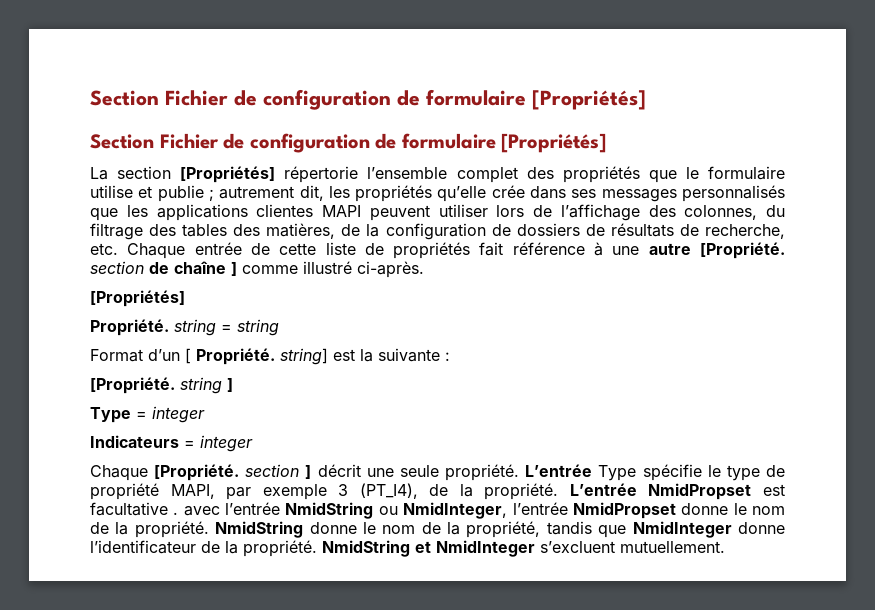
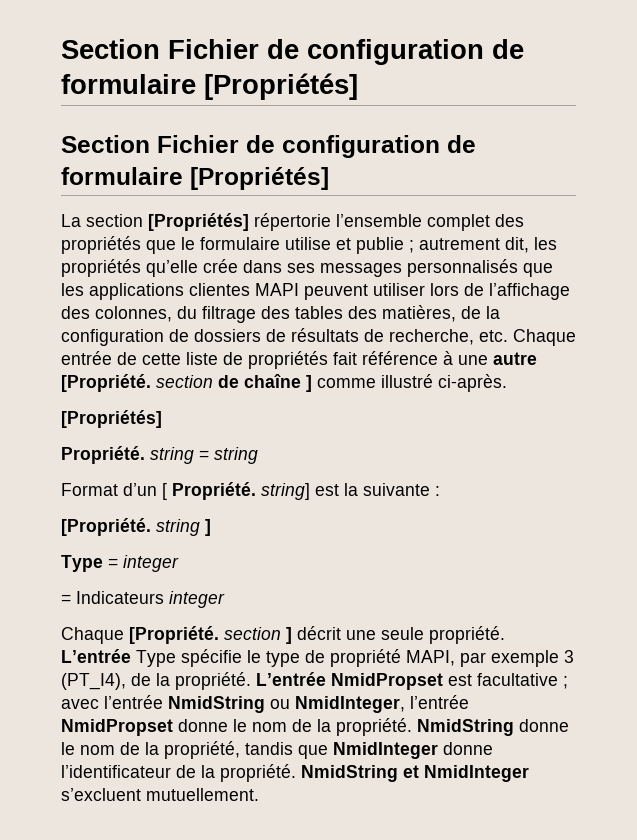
- Indicateurs = integer
+ = Indicateurs integer
- L’entrée NmidPropset est facultative . avec l’entrée NmidString ou NmidInteger, l’entrée NmidPropset donne le nom de la propriété.
+ L’entrée NmidPropset est facultative ; avec l’entrée NmidString ou NmidInteger, l’entrée NmidPropset donne le nom de la propriété.

